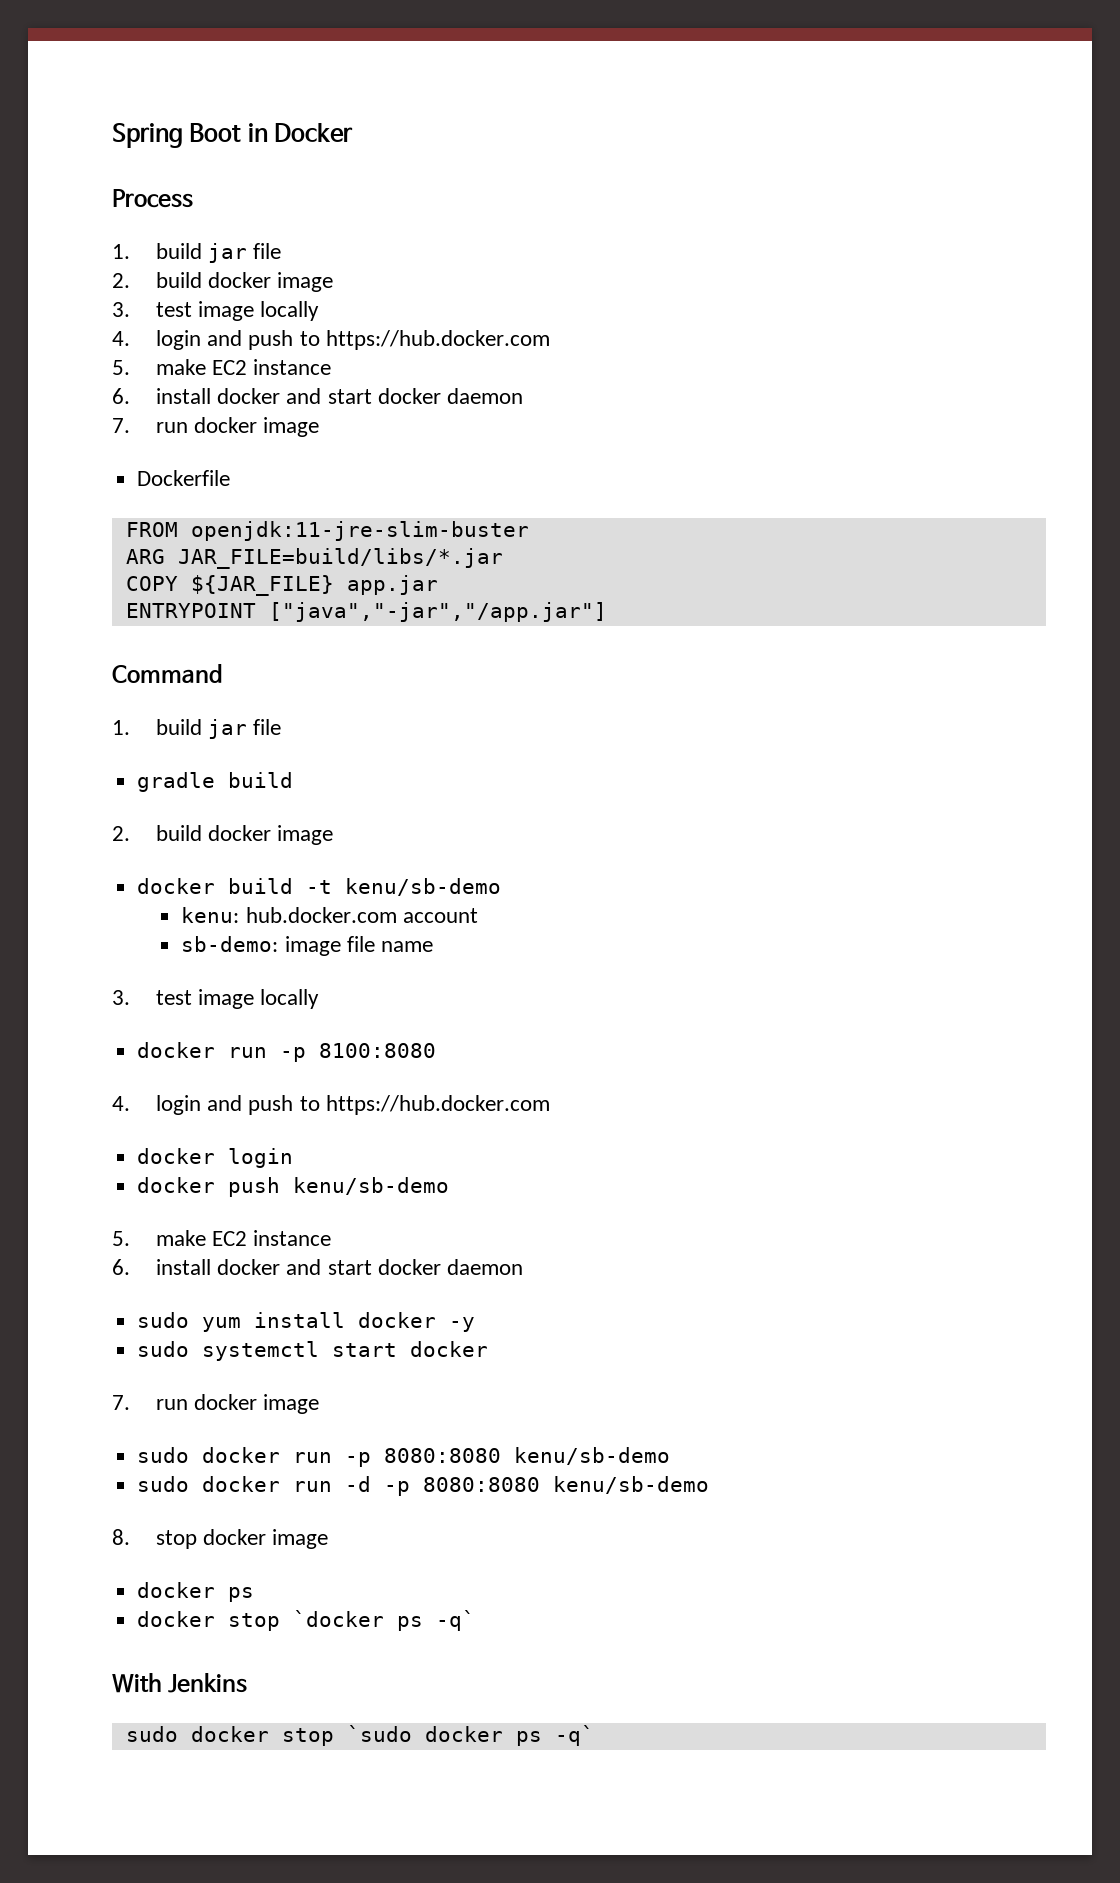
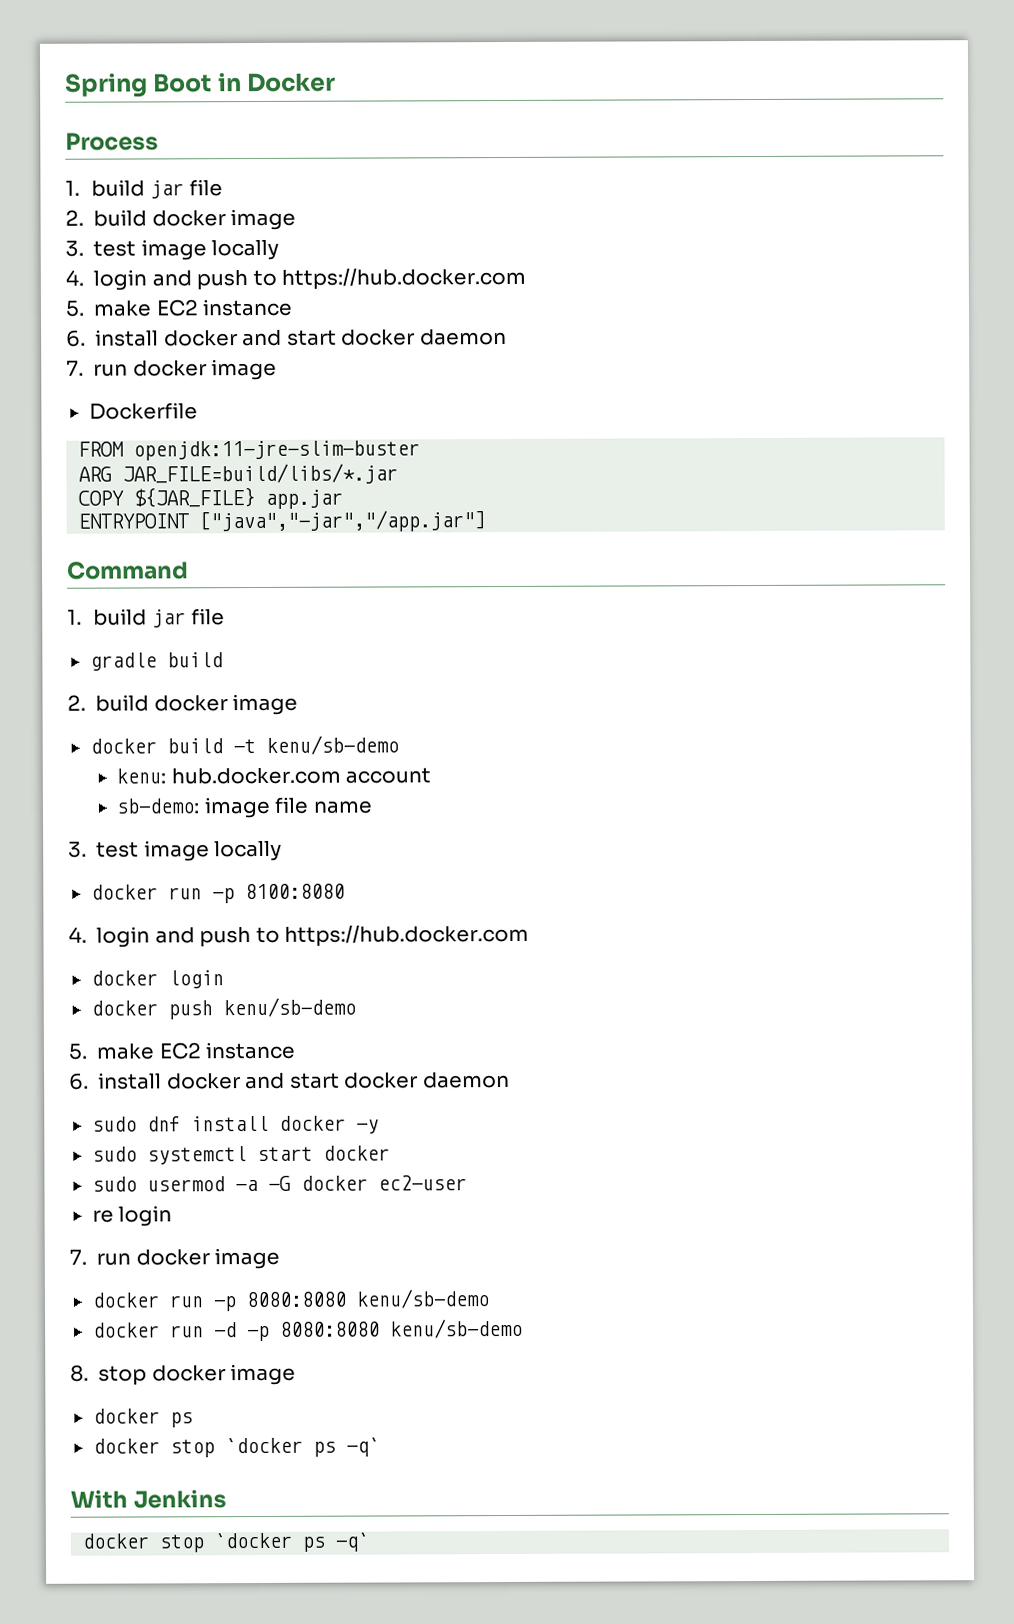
- sudo yum install docker -y
+ sudo dnf install docker -y
  sudo systemctl start docker
+ sudo usermod -a -G docker ec2-user
+ re login
  7. run docker image
- sudo docker run -p 8080:8080 kenu/sb-demo
+ docker run -p 8080:8080 kenu/sb-demo
- sudo docker run -d -p 8080:8080 kenu/sb-demo
+ docker run -d -p 8080:8080 kenu/sb-demo
  With Jenkins
- sudo docker stop `sudo docker ps -q`
+ docker stop `docker ps -q`

